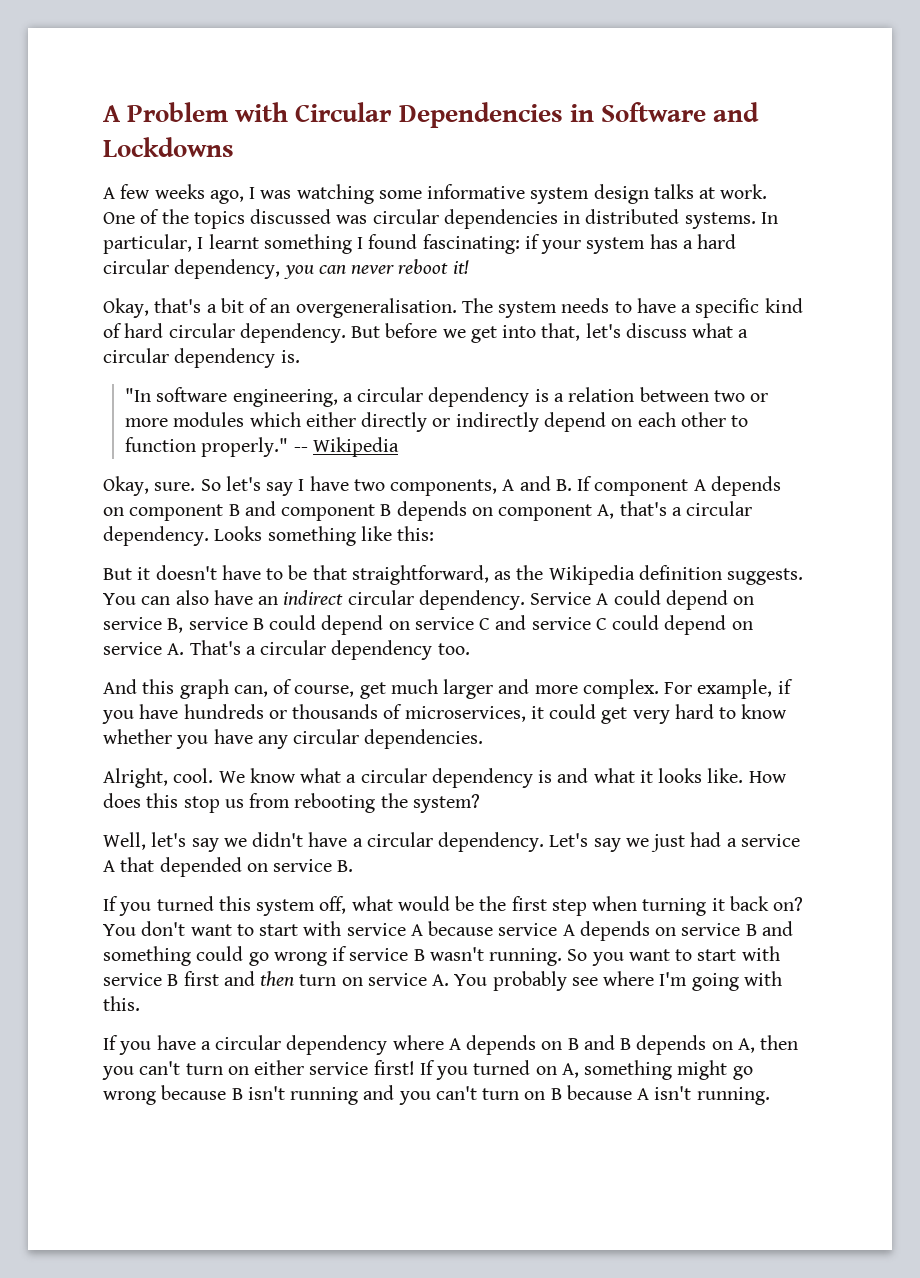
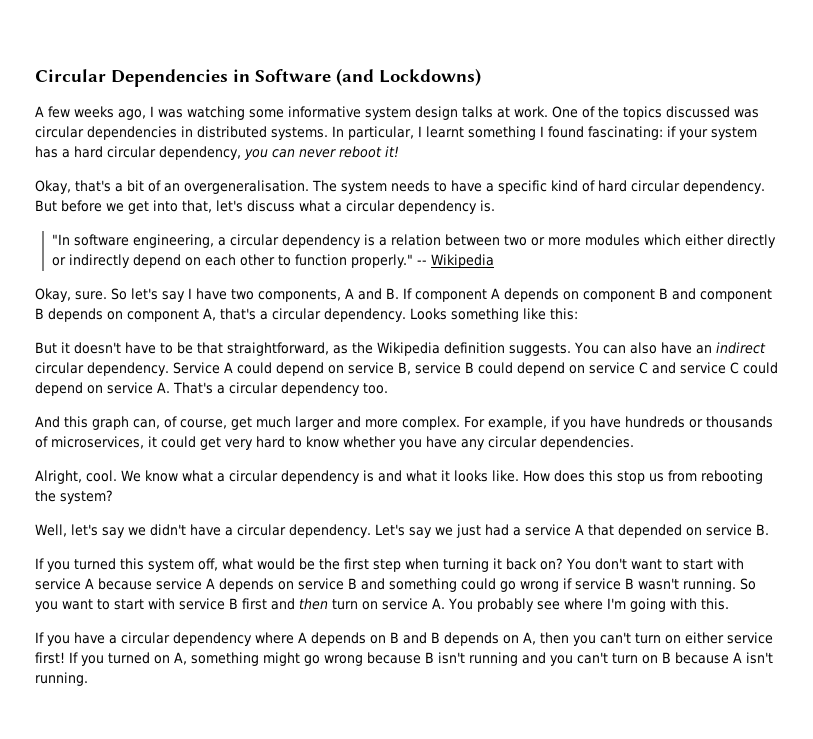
- A Problem with Circular Dependencies in Software and Lockdowns
+ Circular Dependencies in Software (and Lockdowns)

